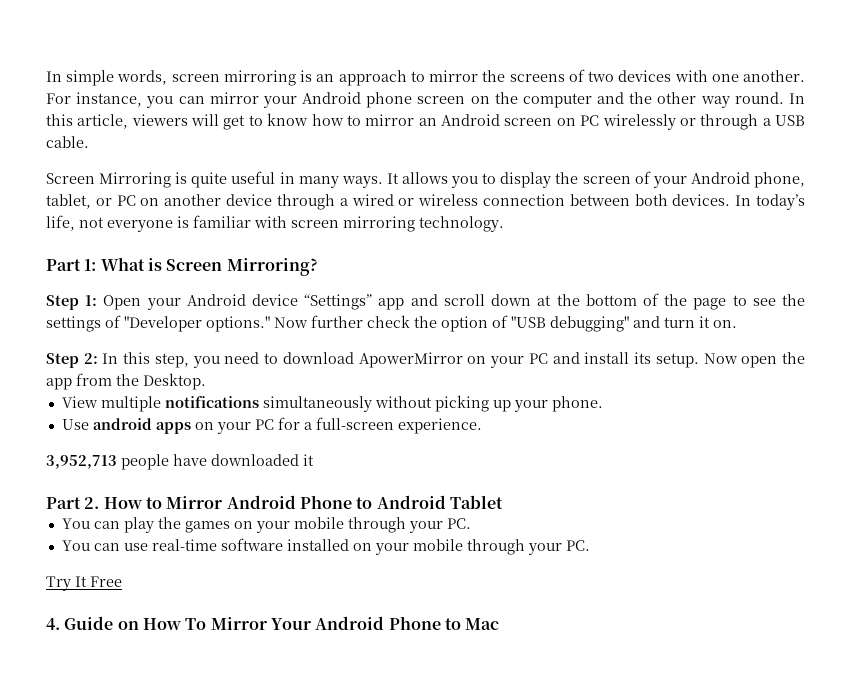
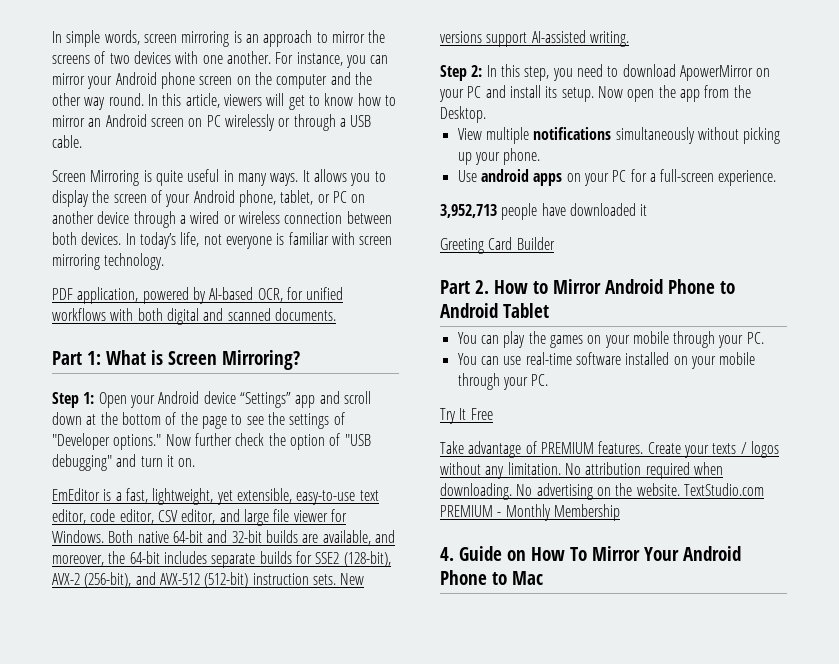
+ PDF application, powered by AI-based OCR, for unified workflows with both digital and scanned documents.
+ EmEditor is a fast, lightweight, yet extensible, easy-to-use text editor, code editor, CSV editor, and large file viewer for Windows. Both native 64-bit and 32-bit builds are available, and moreover, the 64-bit includes separate builds for SSE2 (128-bit), AVX-2 (256-bit), and AVX-512 (512-bit) instruction sets. New versions support AI-assisted writing.
+ Greeting Card Builder
+ Take advantage of PREMIUM features. Create your texts / logos without any limitation. No attribution required when downloading. No advertising on the website. TextStudio.com PREMIUM - Monthly Membership

